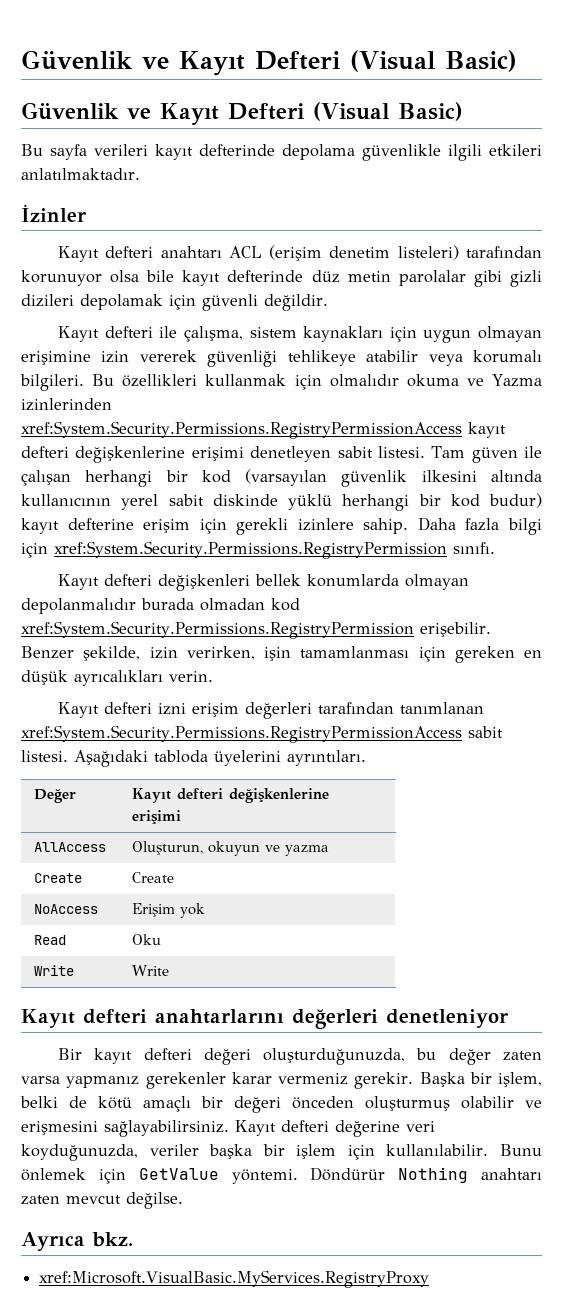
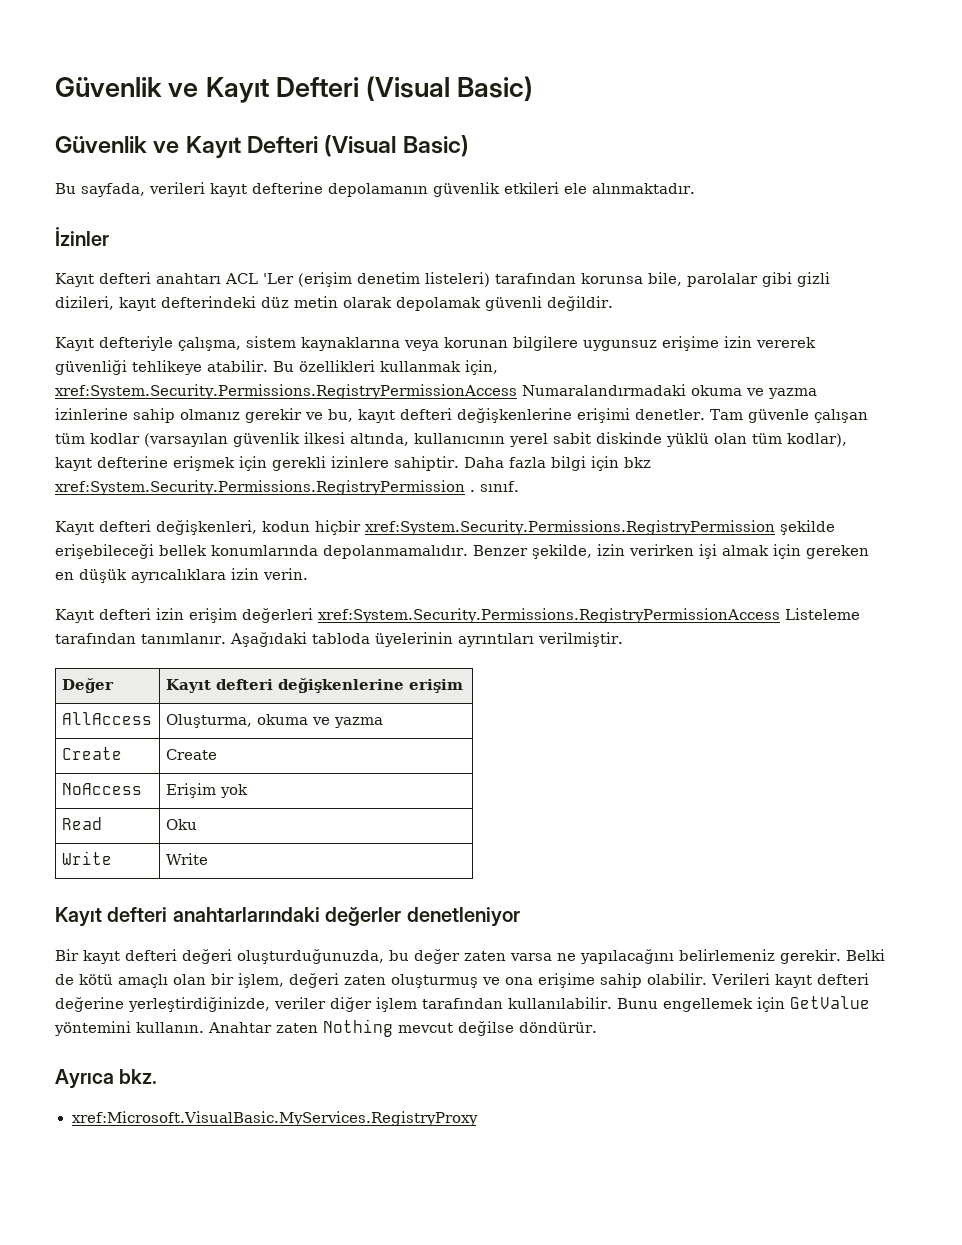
- Bu sayfa verileri kayıt defterinde depolama güvenlikle ilgili etkileri anlatılmaktadır.
+ Bu sayfada, verileri kayıt defterine depolamanın güvenlik etkileri ele alınmaktadır.
- Kayıt defteri anahtarı ACL (erişim denetim listeleri) tarafından korunuyor olsa bile kayıt defterinde düz metin parolalar gibi gizli dizileri depolamak için güvenli değildir.
- Kayıt defteri ile çalışma, sistem kaynakları için uygun olmayan erişimine izin vererek güvenliği tehlikeye atabilir veya korumalı bilgileri. Bu özellikleri kullanmak için olmalıdır okuma ve Yazma izinlerinden xref:System.Security.Permissions.RegistryPermissionAccess kayıt defteri değişkenlerine erişimi denetleyen sabit listesi. Tam güven ile çalışan herhangi bir kod (varsayılan güvenlik ilkesini altında kullanıcının yerel sabit diskinde yüklü herhangi bir kod budur) kayıt defterine erişim için gerekli izinlere sahip.
+ Kayıt defteri anahtarı ACL 'Ler (erişim denetim listeleri) tarafından korunsa bile, parolalar gibi gizli dizileri, kayıt defterindeki düz metin olarak depolamak güvenli değildir.
+ Kayıt defteriyle çalışma, sistem kaynaklarına veya korunan bilgilere uygunsuz erişime izin vererek güvenliği tehlikeye atabilir. Bu özellikleri kullanmak için, xref:System.Security.Permissions.RegistryPermissionAccess Numaralandırmadaki okuma ve yazma izinlerine sahip olmanız gerekir ve bu, kayıt defteri değişkenlerine erişimi denetler. Tam güvenle çalışan tüm kodlar (varsayılan güvenlik ilkesi altında, kullanıcının yerel sabit diskinde yüklü olan tüm kodlar), kayıt defterine erişmek için gerekli izinlere sahiptir.
- Daha fazla bilgi için xref:System.Security.Permissions.RegistryPermission sınıfı.
- Kayıt defteri değişkenleri bellek konumlarda olmayan depolanmalıdır burada olmadan kod xref:System.Security.Permissions.RegistryPermission erişebilir. Benzer şekilde, izin verirken, işin tamamlanması için gereken en düşük ayrıcalıkları verin.
+ Daha fazla bilgi için bkz xref:System.Security.Permissions.RegistryPermission . sınıf.
+ Kayıt defteri değişkenleri, kodun hiçbir xref:System.Security.Permissions.RegistryPermission şekilde erişebileceği bellek konumlarında depolanmamalıdır. Benzer şekilde, izin verirken işi almak için gereken en düşük ayrıcalıklara izin verin.
- Kayıt defteri izni erişim değerleri tarafından tanımlanan xref:System.Security.Permissions.RegistryPermissionAccess sabit listesi. Aşağıdaki tabloda üyelerini ayrıntıları.
+ Kayıt defteri izin erişim değerleri xref:System.Security.Permissions.RegistryPermissionAccess Listeleme tarafından tanımlanır. Aşağıdaki tabloda üyelerinin ayrıntıları verilmiştir.
- Değer | Kayıt defteri değişkenlerine erişimi
+ Değer | Kayıt defteri değişkenlerine erişim
- AllAccess | Oluşturun, okuyun ve yazma
+ AllAccess | Oluşturma, okuma ve yazma
- Kayıt defteri anahtarlarını değerleri denetleniyor
+ Kayıt defteri anahtarlarındaki değerler denetleniyor
- Bir kayıt defteri değeri oluşturduğunuzda, bu değer zaten varsa yapmanız gerekenler karar vermeniz gerekir. Başka bir işlem, belki de kötü amaçlı bir değeri önceden oluşturmuş olabilir ve erişmesini sağlayabilirsiniz. Kayıt defteri değerine veri koyduğunuzda, veriler başka bir işlem için kullanılabilir.
+ Bir kayıt defteri değeri oluşturduğunuzda, bu değer zaten varsa ne yapılacağını belirlemeniz gerekir. Belki de kötü amaçlı olan bir işlem, değeri zaten oluşturmuş ve ona erişime sahip olabilir. Verileri kayıt defteri değerine yerleştirdiğinizde, veriler diğer işlem tarafından kullanılabilir.
- Bunu önlemek için GetValue yöntemi. Döndürür Nothing anahtarı zaten mevcut değilse.
+ Bunu engellemek için GetValue yöntemini kullanın. Anahtar zaten Nothing mevcut değilse döndürür.

